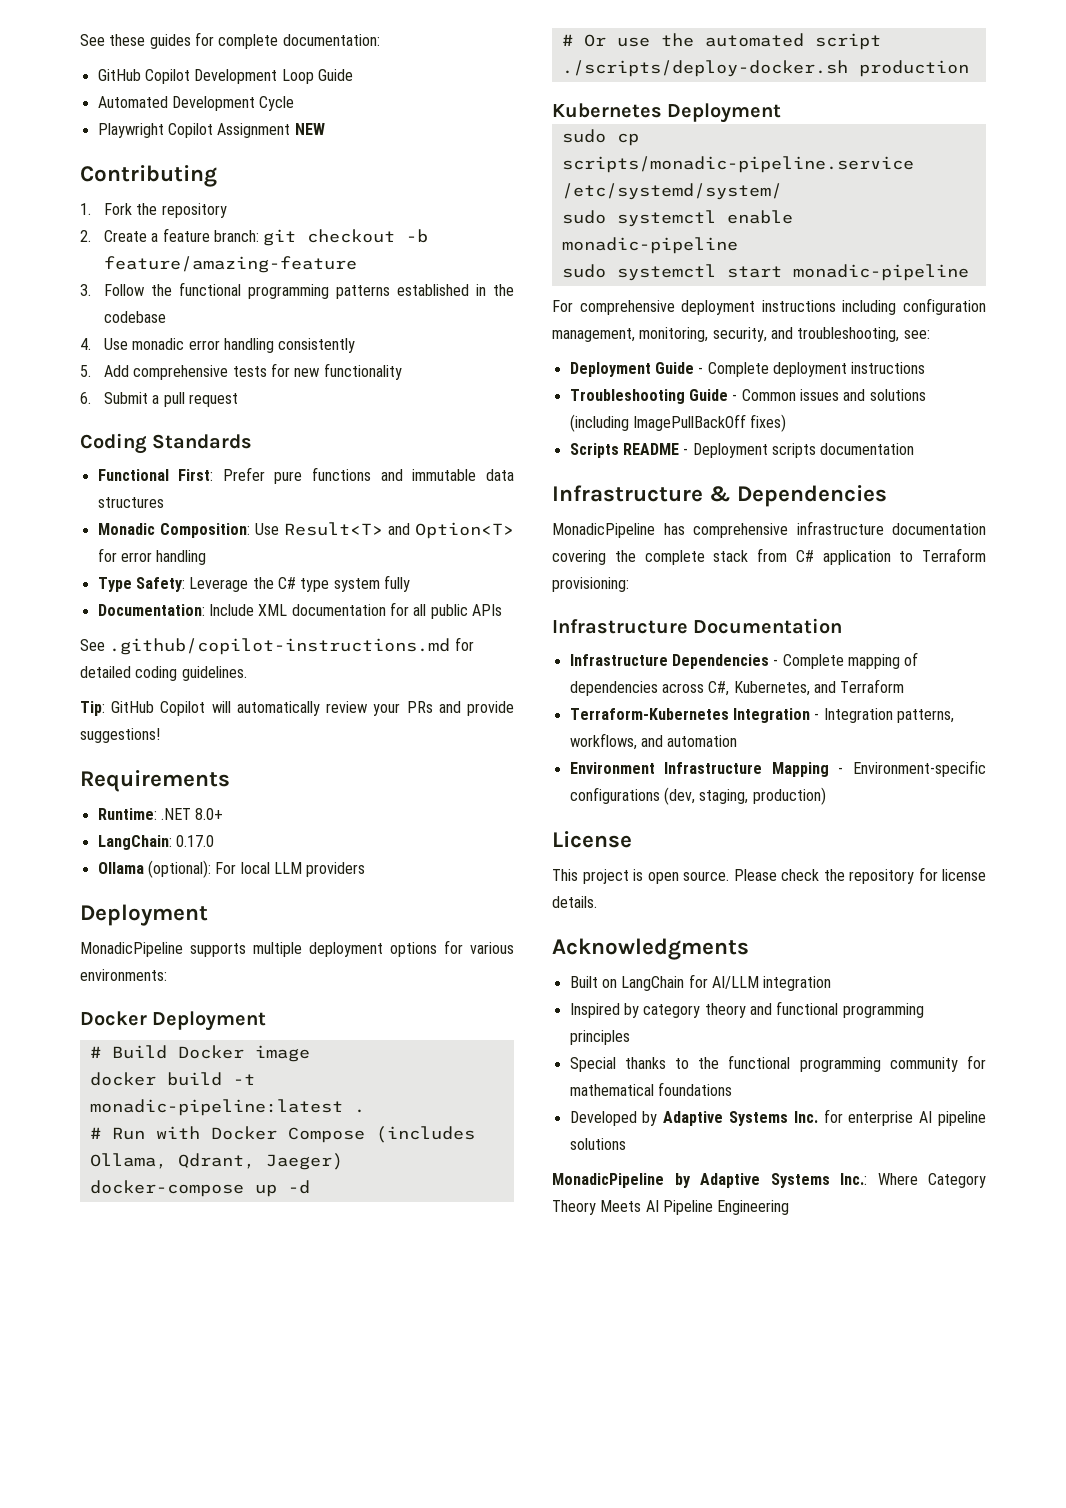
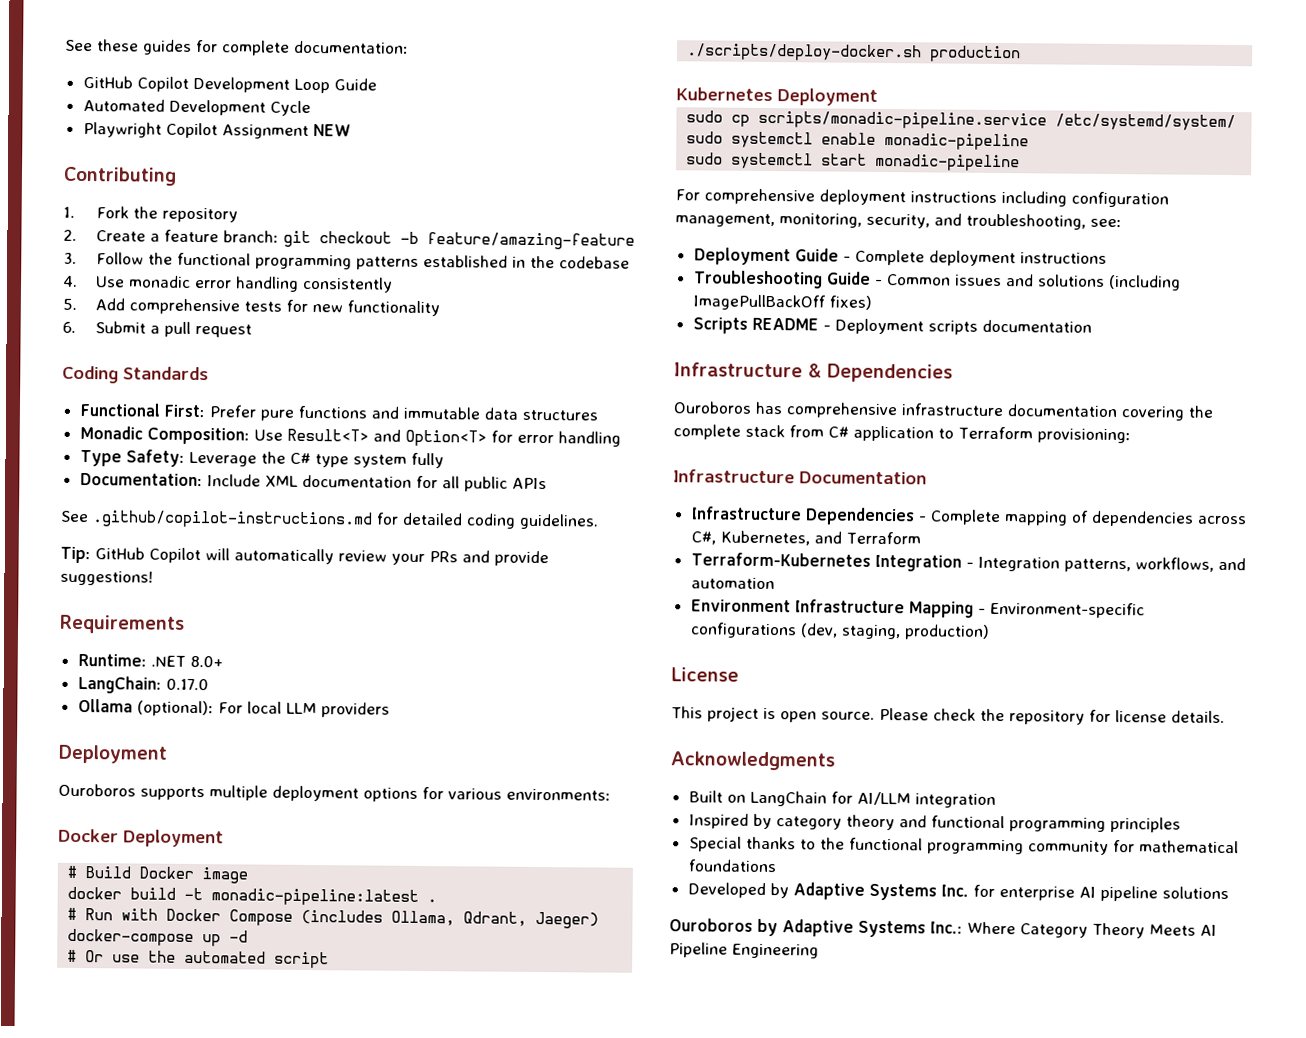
- MonadicPipeline supports multiple deployment options for various environments:
+ Ouroboros supports multiple deployment options for various environments:
- MonadicPipeline has comprehensive infrastructure documentation covering the complete stack from C# application to Terraform provisioning:
+ Ouroboros has comprehensive infrastructure documentation covering the complete stack from C# application to Terraform provisioning:
- MonadicPipeline by Adaptive Systems Inc.: Where Category Theory Meets AI Pipeline Engineering
+ Ouroboros by Adaptive Systems Inc.: Where Category Theory Meets AI Pipeline Engineering

